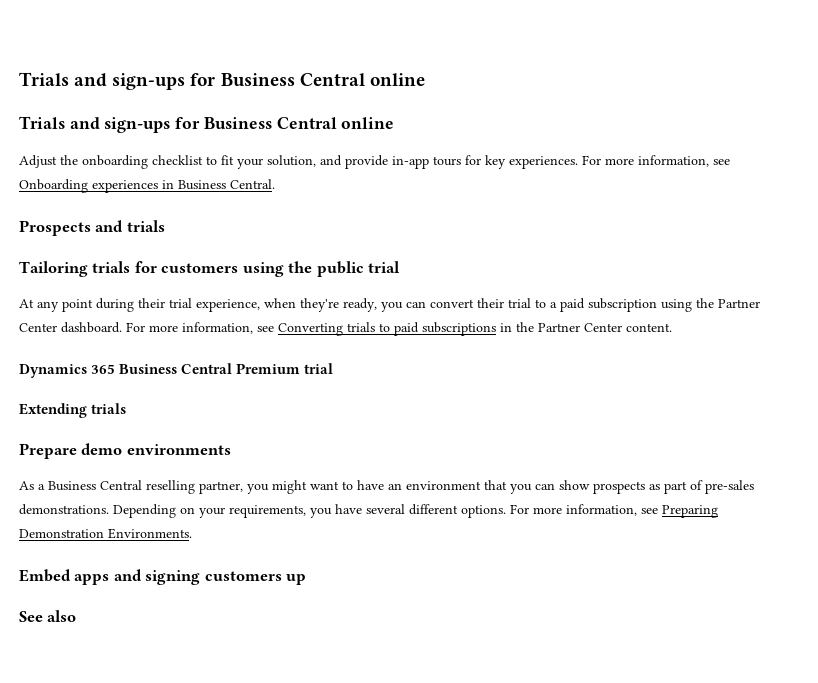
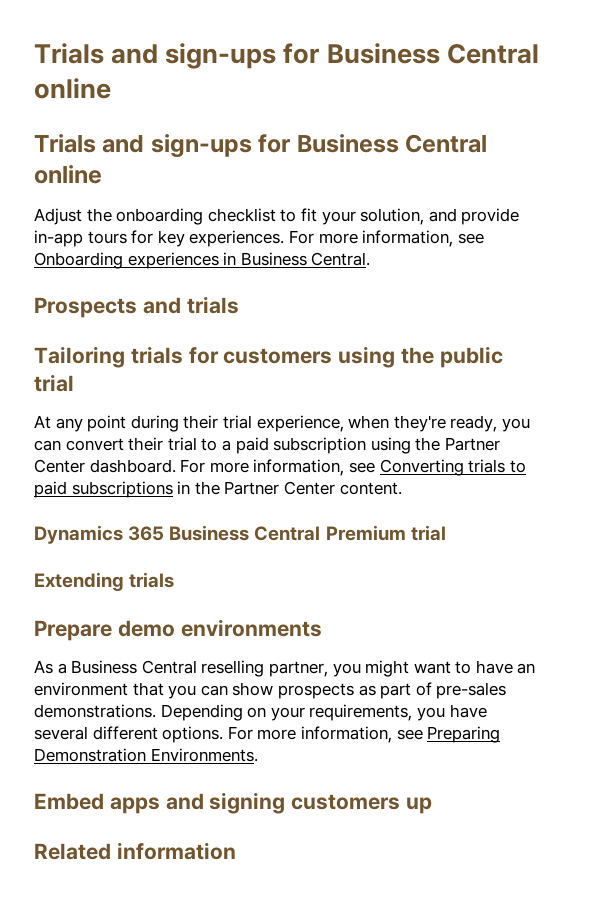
- See also
+ Related information

